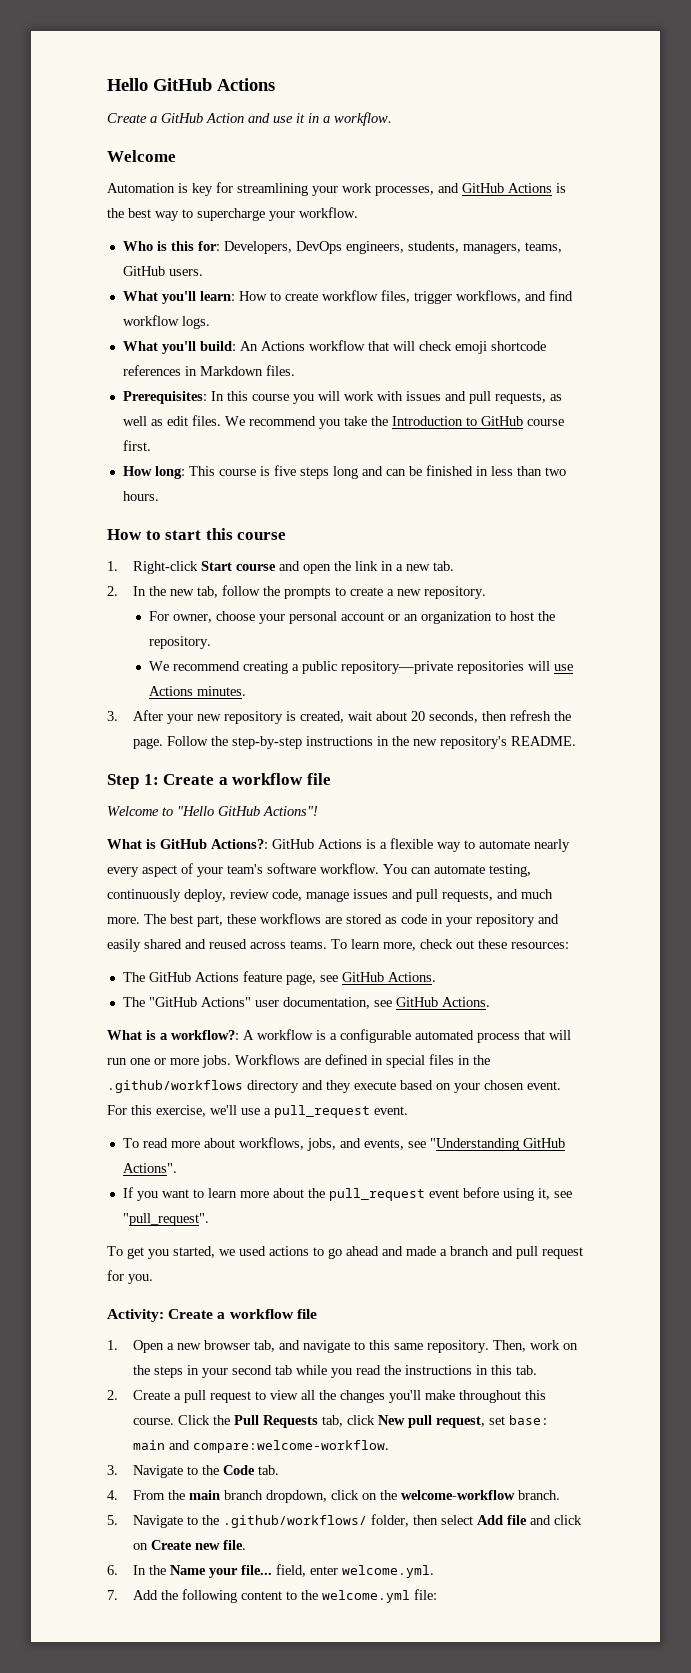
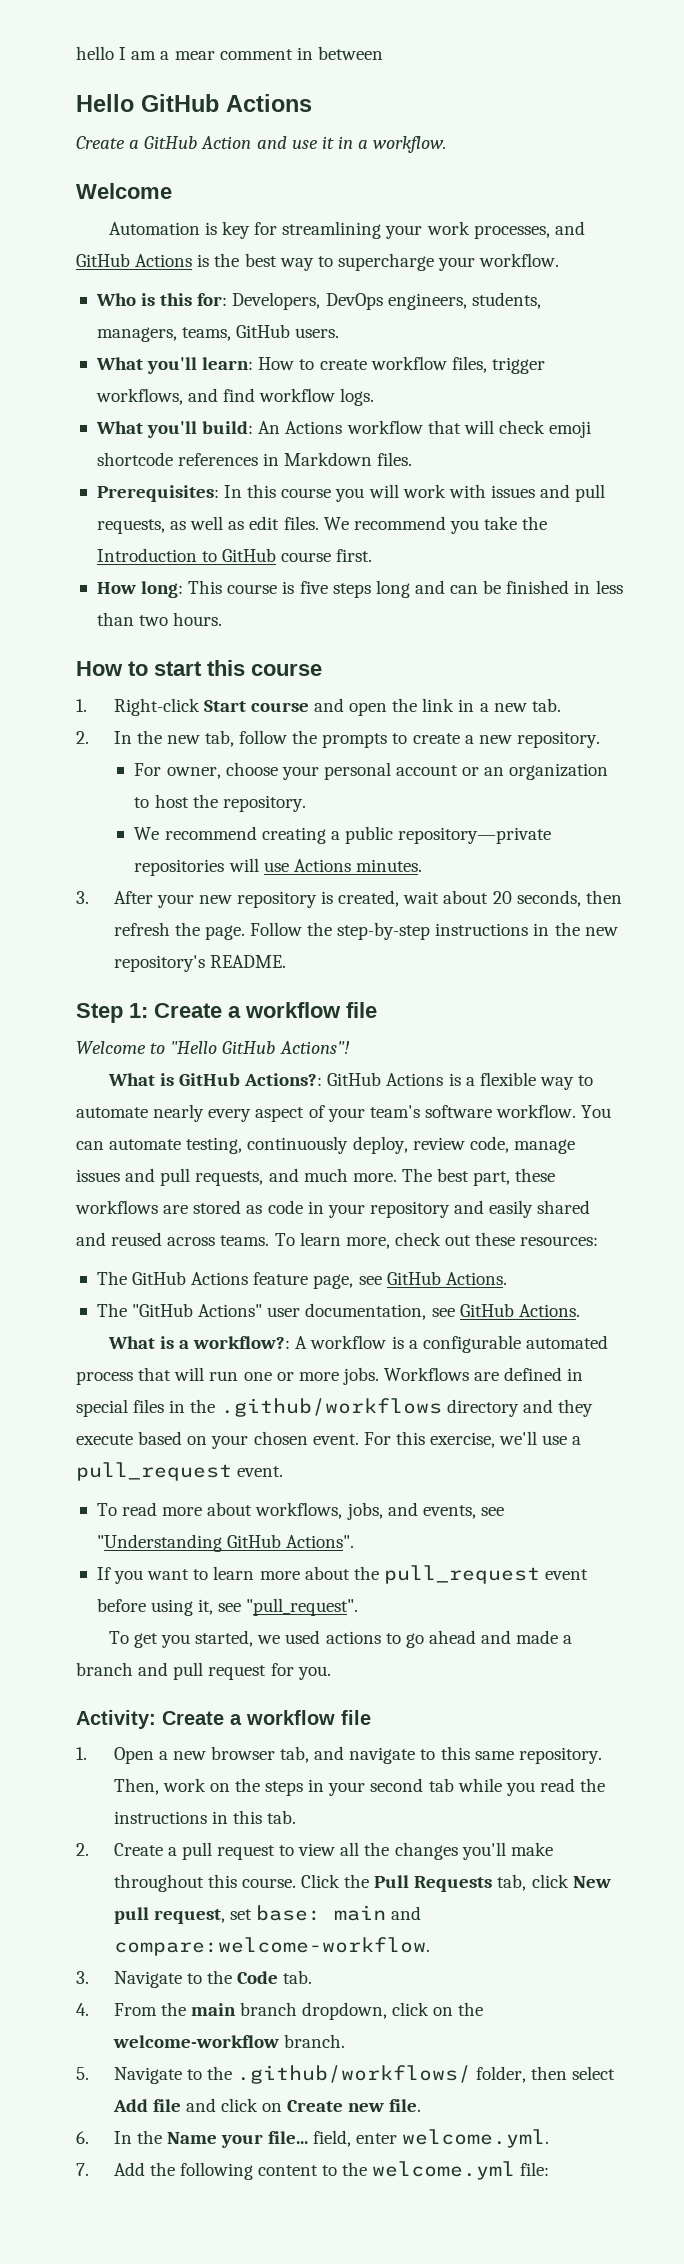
+ hello I am a mear comment in between

